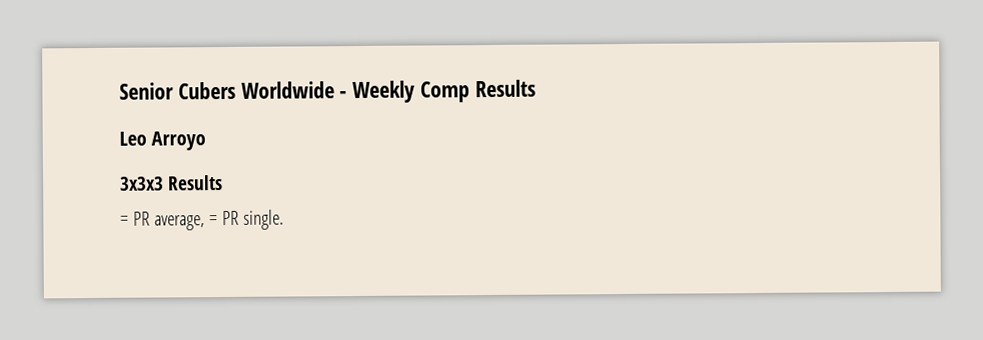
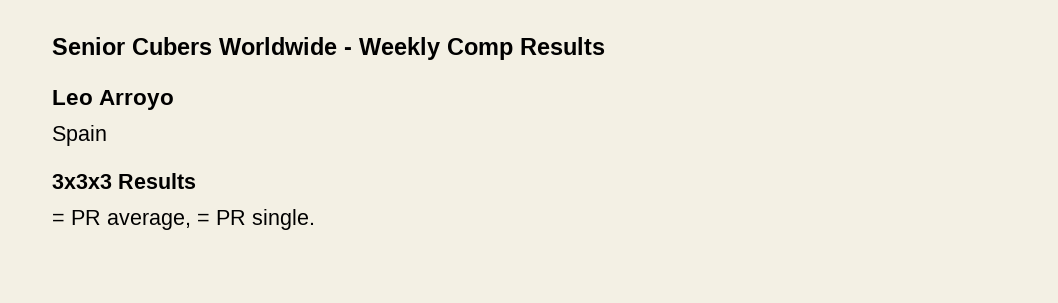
+ Spain

